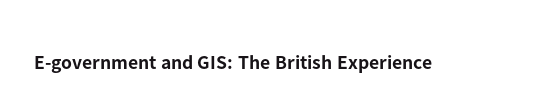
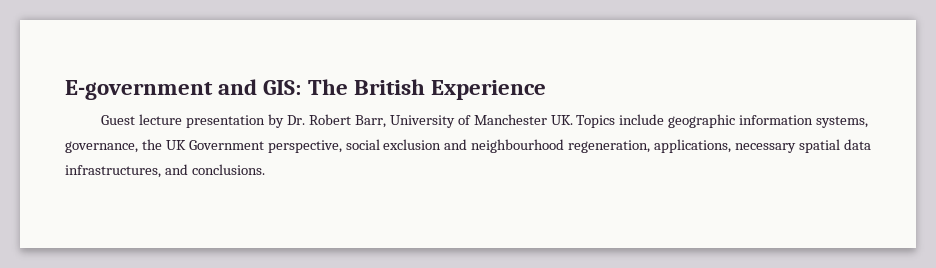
+ Guest lecture presentation by Dr. Robert Barr, University of Manchester UK. Topics include geographic information systems, governance, the UK Government perspective, social exclusion and neighbourhood regeneration, applications, necessary spatial data infrastructures, and conclusions.

